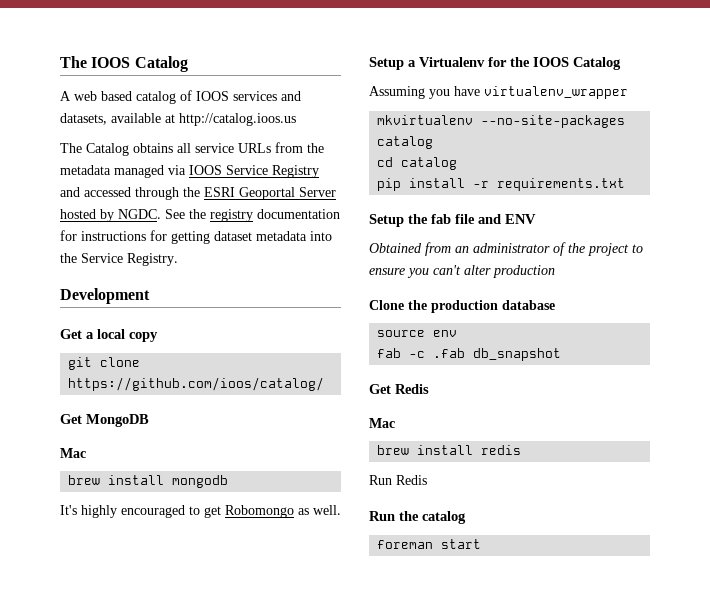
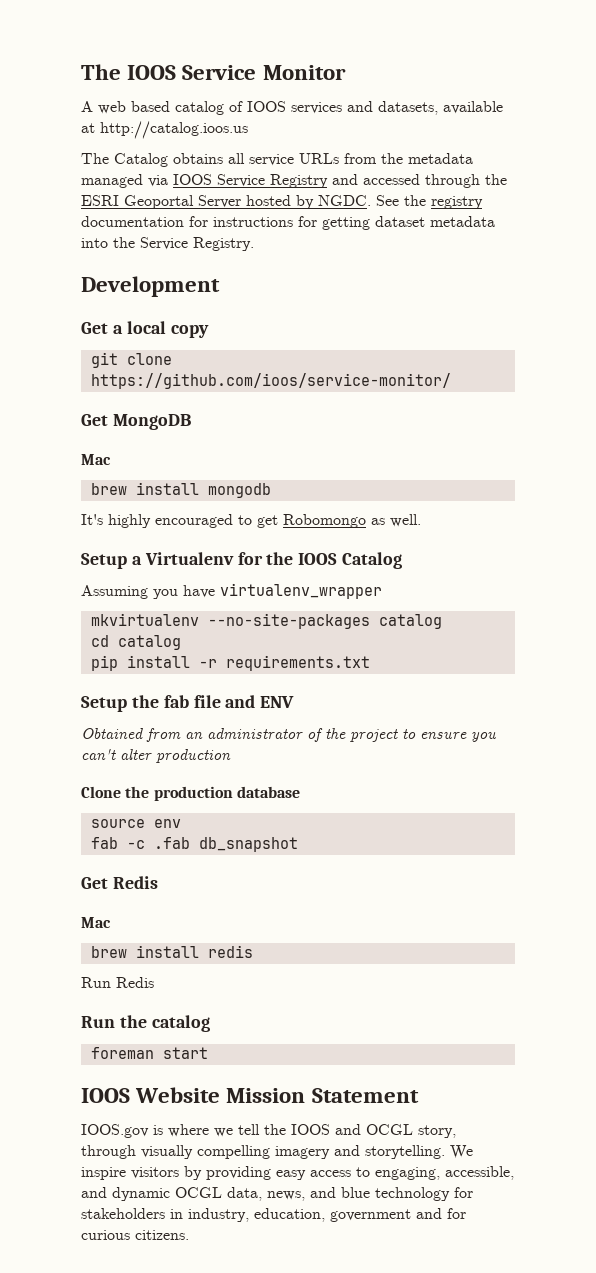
- The IOOS Catalog
+ The IOOS Service Monitor
- git clone https://github.com/ioos/catalog/
+ git clone https://github.com/ioos/service-monitor/
+ IOOS Website Mission Statement
+ IOOS.gov is where we tell the IOOS and OCGL story, through visually compelling imagery and storytelling. We inspire visitors by providing easy access to engaging, accessible, and dynamic OCGL data, news, and blue technology for stakeholders in industry, education, government and for curious citizens.

